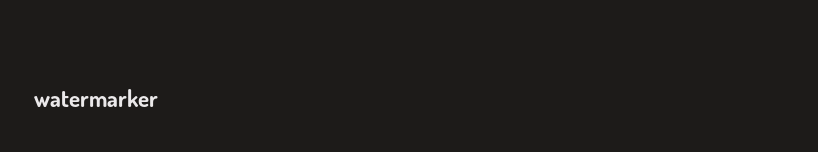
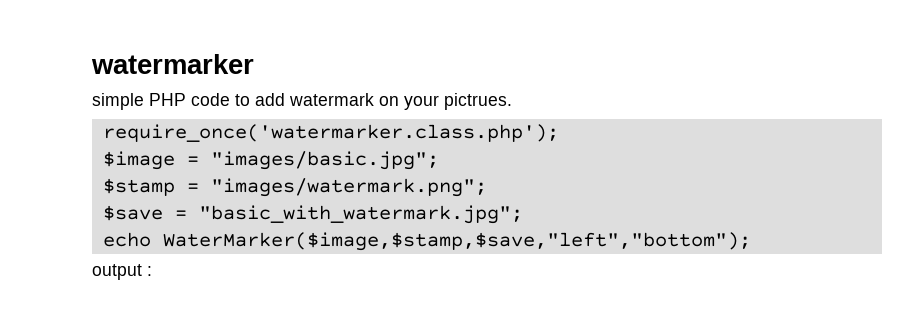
+ simple PHP code to add watermark on your pictrues.
+ require_once('watermarker.class.php');
+ $image = "images/basic.jpg";
+ $stamp = "images/watermark.png";
+ $save = "basic_with_watermark.jpg";
+ echo WaterMarker($image,$stamp,$save,"left","bottom");
+ output :

